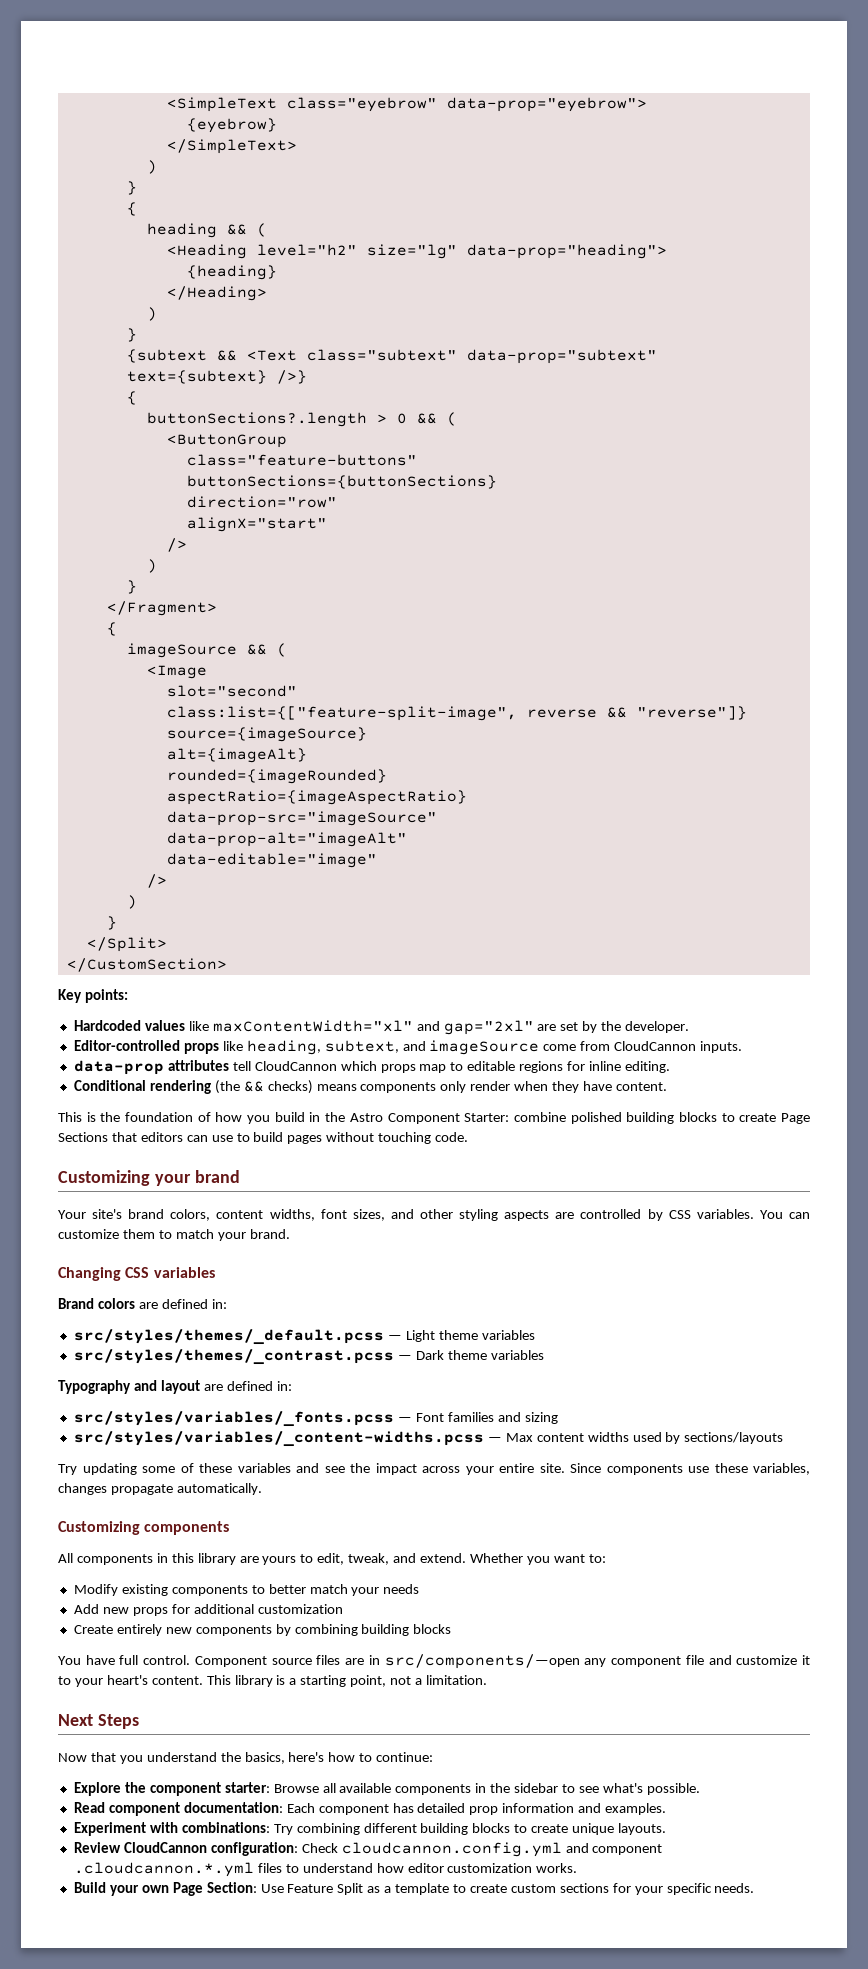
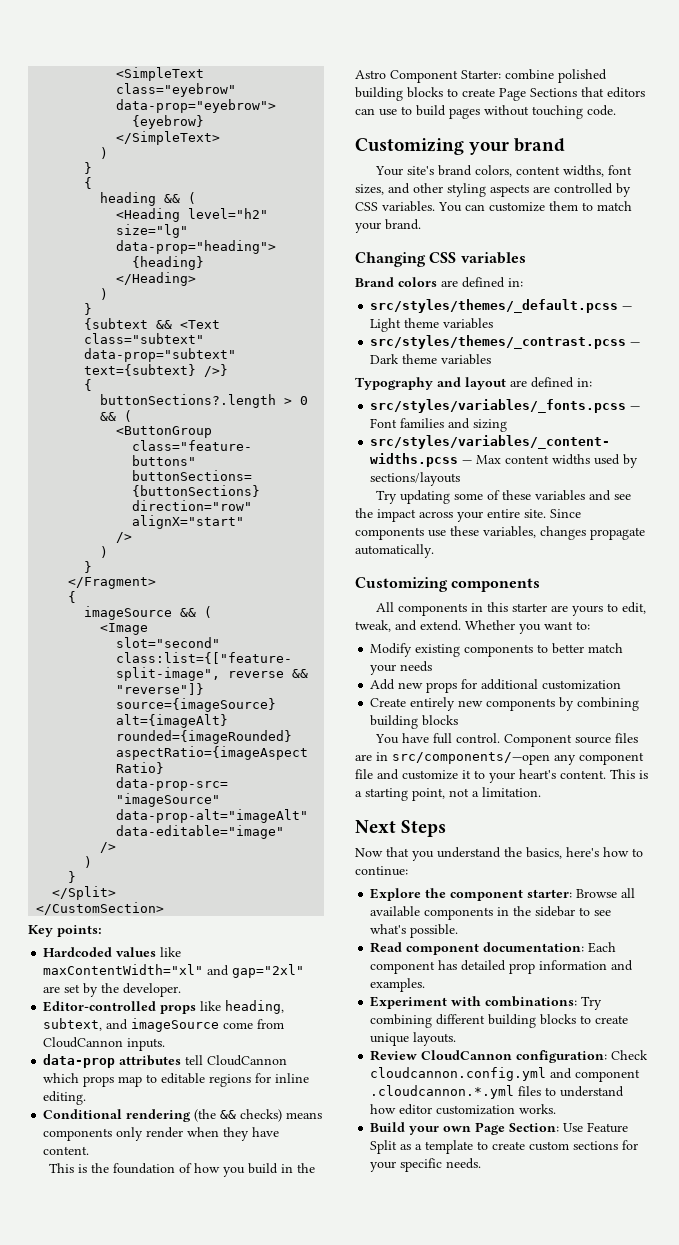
- All components in this library are yours to edit, tweak, and extend.
+ All components in this starter are yours to edit, tweak, and extend.
- This library is a starting point, not a limitation.
+ This is a starting point, not a limitation.

